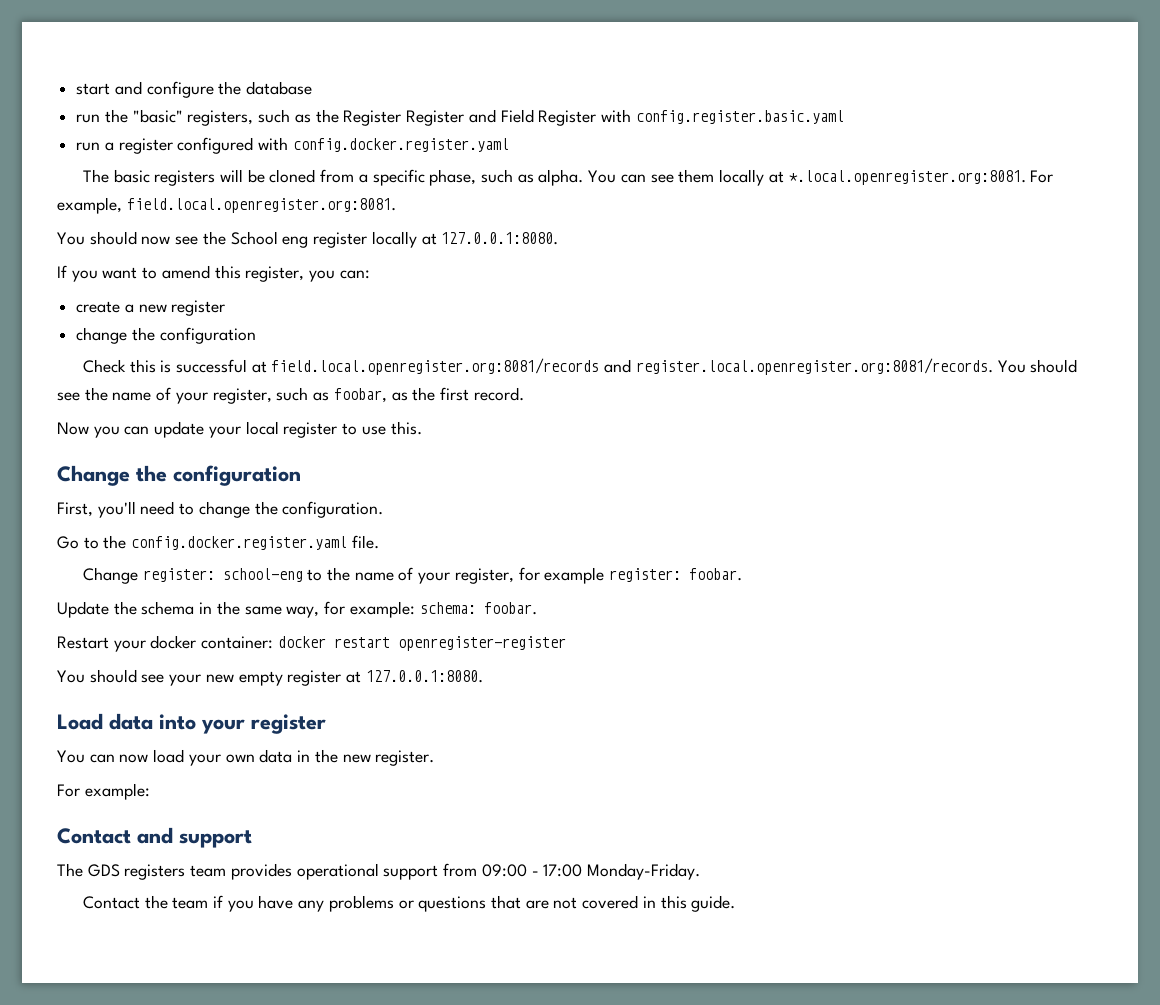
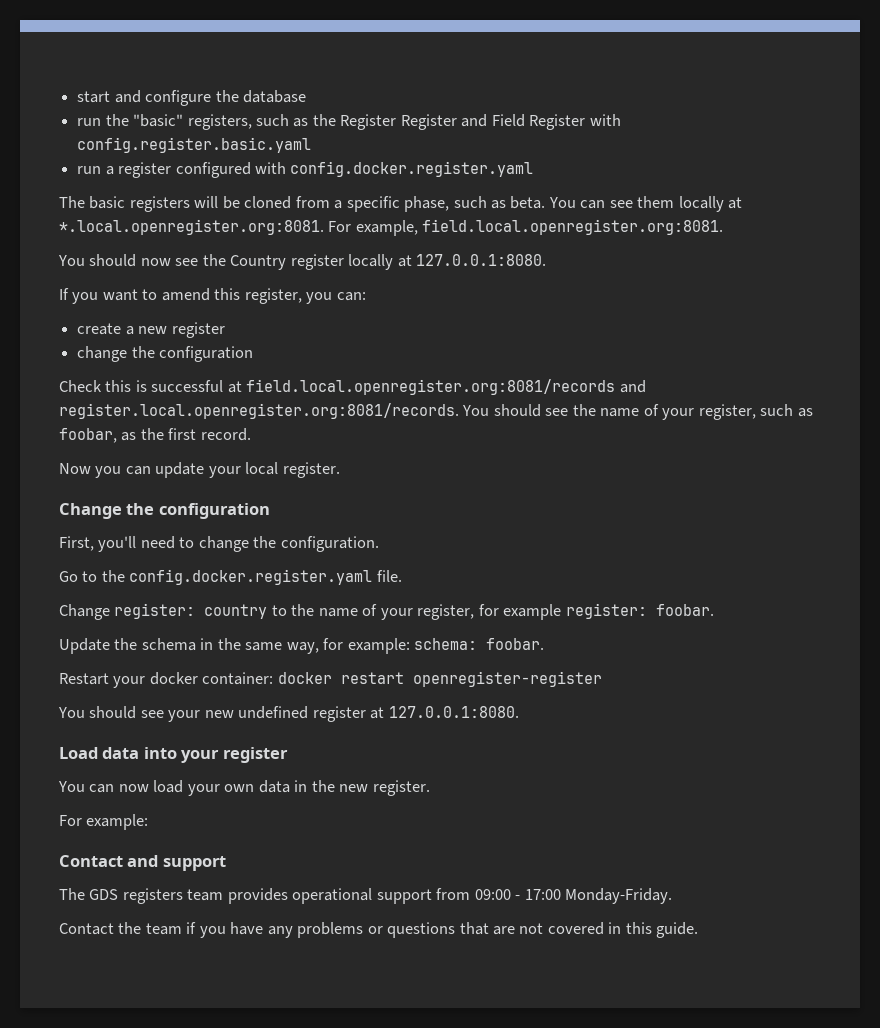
- The basic registers will be cloned from a specific phase, such as alpha.
+ The basic registers will be cloned from a specific phase, such as beta.
- You should now see the School eng register locally at 127.0.0.1:8080.
+ You should now see the Country register locally at 127.0.0.1:8080.
- Now you can update your local register to use this.
+ Now you can update your local register.
- Change register: school-eng to the name of your register, for example register: foobar.
+ Change register: country to the name of your register, for example register: foobar.
- You should see your new empty register at 127.0.0.1:8080.
+ You should see your new undefined register at 127.0.0.1:8080.

